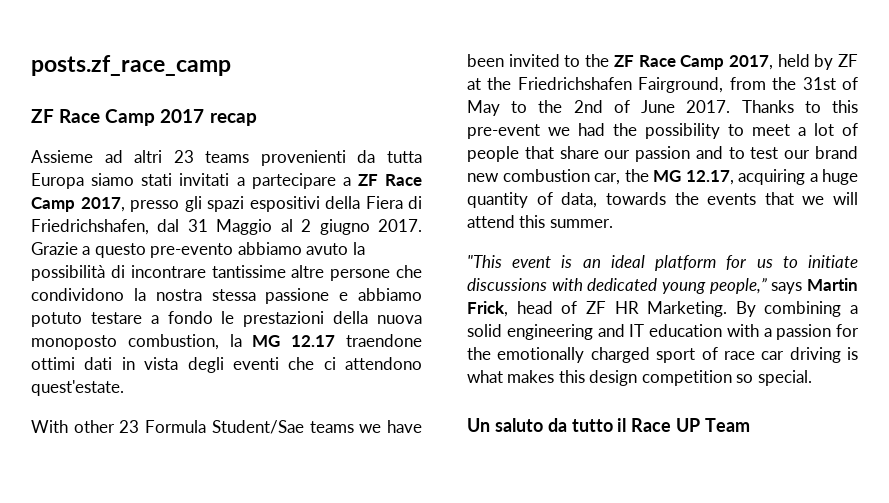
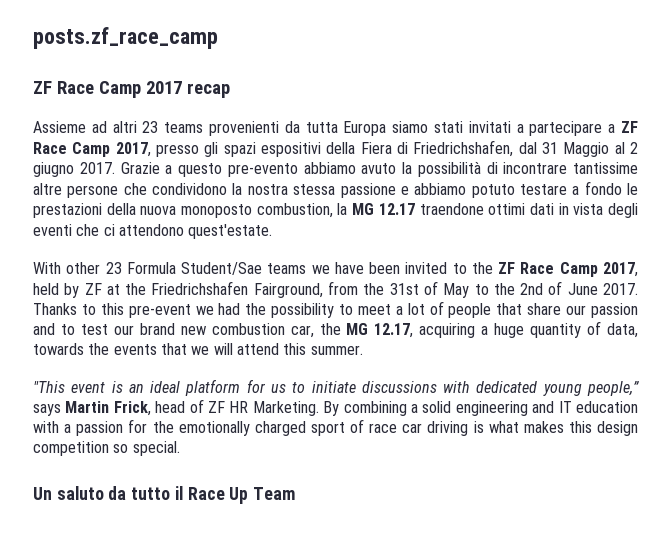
- Un saluto da tutto il Race UP Team
+ Un saluto da tutto il Race Up Team

